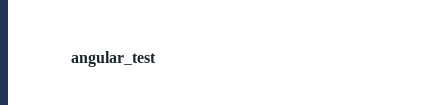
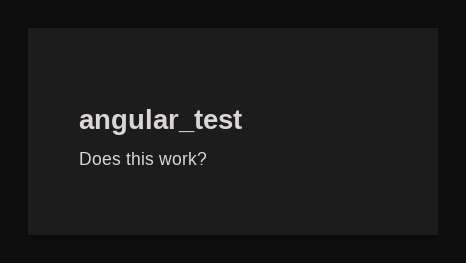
+ Does this work?

